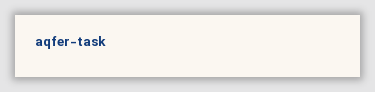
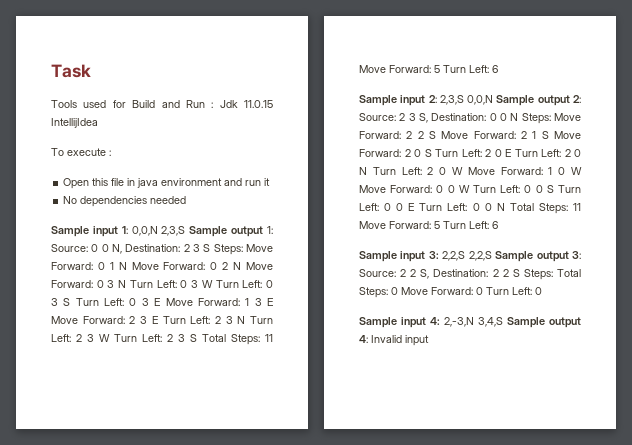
- aqfer-task
+ Task
+ Tools used for Build and Run : Jdk 11.0.15 IntellijIdea
+ To execute :
+ Open this file in java environment and run it
+ No dependencies needed
+ Sample input 1: 0,0,N 2,3,S Sample output 1: Source: 0 0 N, Destination: 2 3 S Steps: Move Forward: 0 1 N Move Forward: 0 2 N Move Forward: 0 3 N Turn Left: 0 3 W Turn Left: 0 3 S Turn Left: 0 3 E Move Forward: 1 3 E Move Forward: 2 3 E Turn Left: 2 3 N Turn Left: 2 3 W Turn Left: 2 3 S Total Steps: 11 Move Forward: 5 Turn Left: 6
+ Sample input 2: 2,3,S 0,0,N Sample output 2: Source: 2 3 S, Destination: 0 0 N Steps: Move Forward: 2 2 S Move Forward: 2 1 S Move Forward: 2 0 S Turn Left: 2 0 E Turn Left: 2 0 N Turn Left: 2 0 W Move Forward: 1 0 W Move Forward: 0 0 W Turn Left: 0 0 S Turn Left: 0 0 E Turn Left: 0 0 N Total Steps: 11 Move Forward: 5 Turn Left: 6
+ Sample input 3: 2,2,S 2,2,S Sample output 3: Source: 2 2 S, Destination: 2 2 S Steps: Total Steps: 0 Move Forward: 0 Turn Left: 0
+ Sample input 4: 2,-3,N 3,4,S Sample output 4: Invalid input

